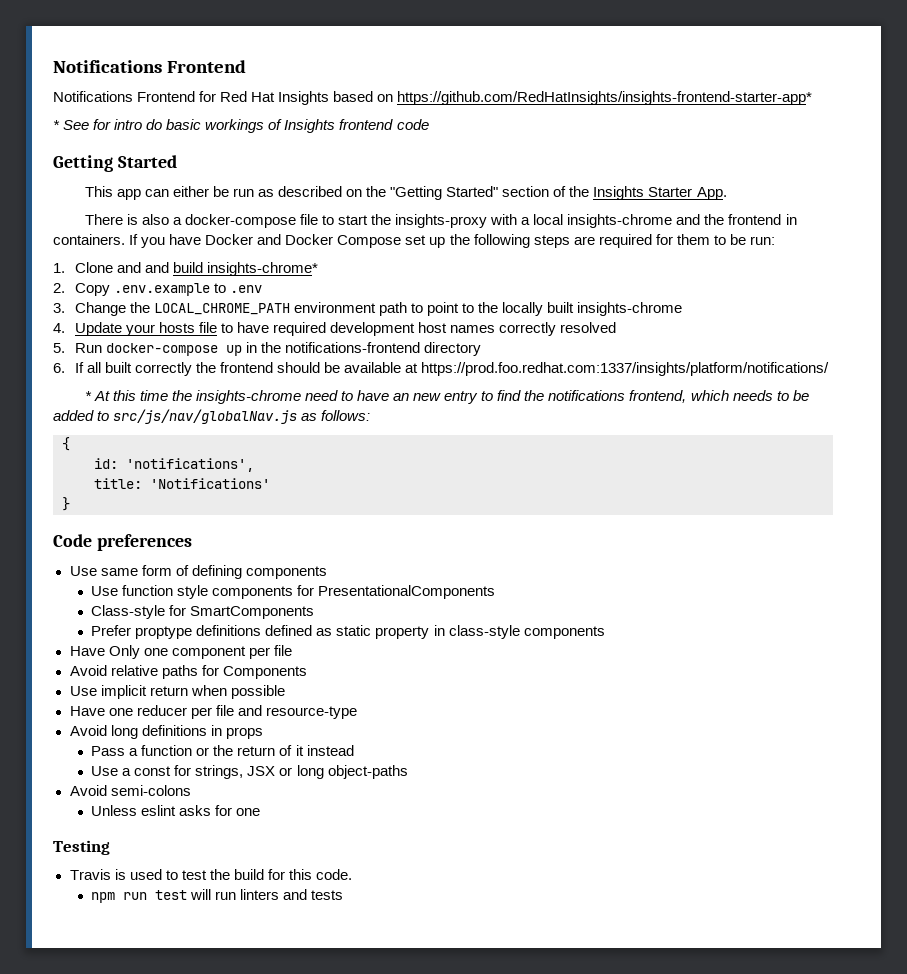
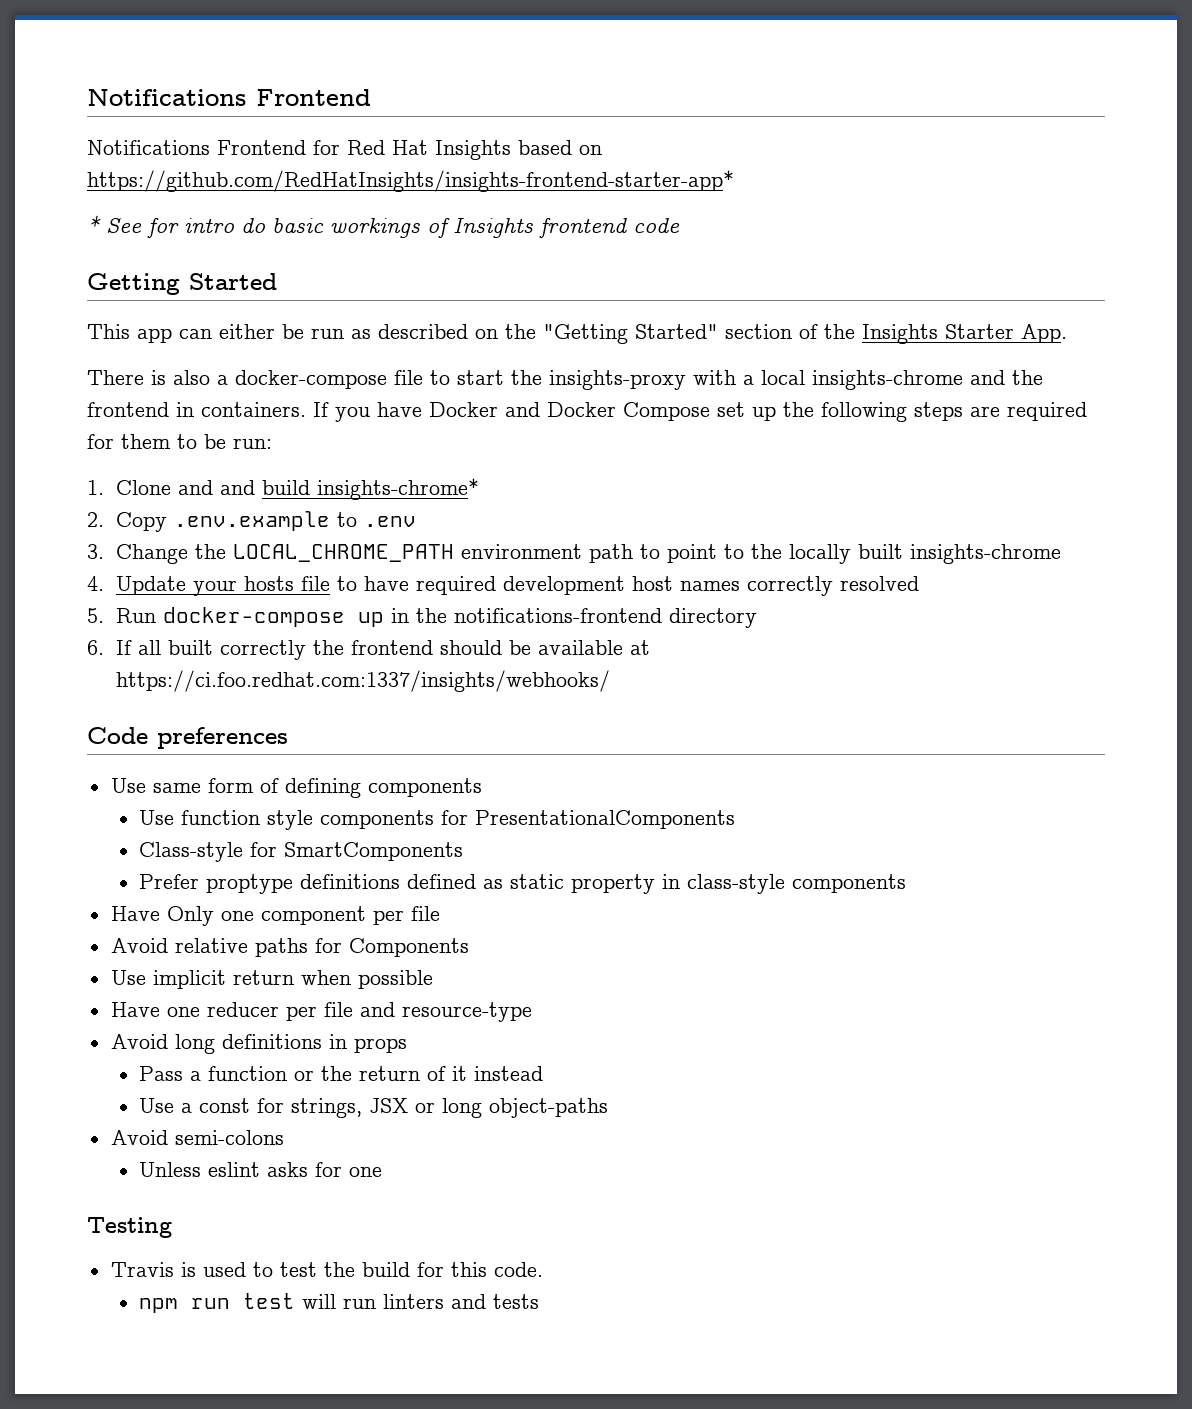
- 6. If all built correctly the frontend should be available at https://prod.foo.redhat.com:1337/insights/platform/notifications/
- * At this time the insights-chrome need to have an new entry to find the notifications frontend, which needs to be added to src/js/nav/globalNav.js as follows:
- {
- id: 'notifications',
- title: 'Notifications'
- }
+ 6. If all built correctly the frontend should be available at https://ci.foo.redhat.com:1337/insights/webhooks/

